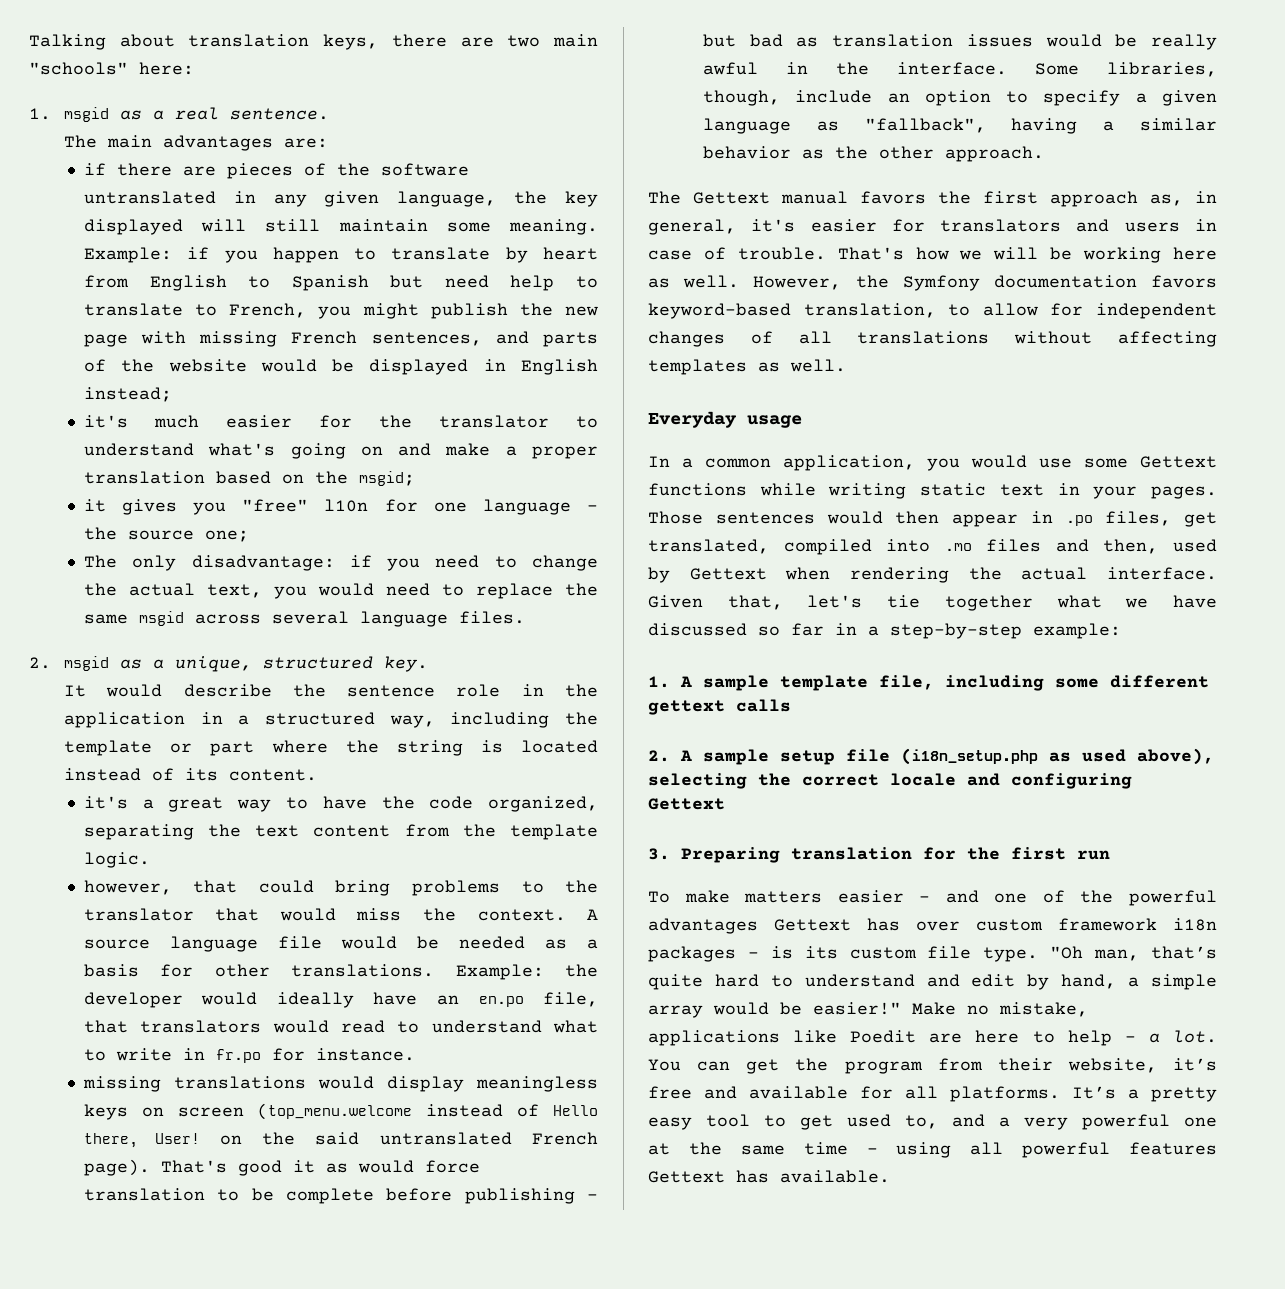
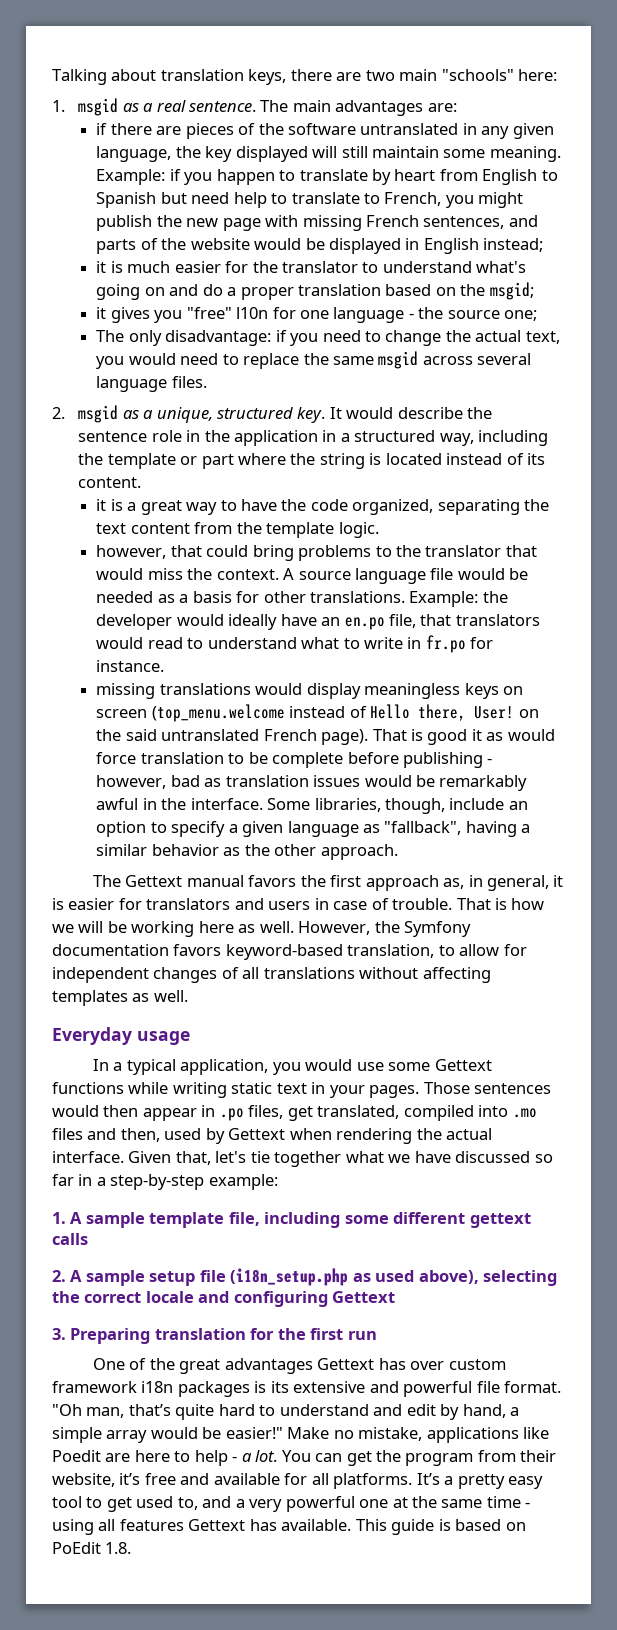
- 1. msgid as a real sentence.
- The main advantages are:
+ 1. msgid as a real sentence. The main advantages are:
- it's much easier for the translator to understand what's going on and make a proper translation based on the msgid;
+ it is much easier for the translator to understand what's going on and do a proper translation based on the msgid;
- 2. msgid as a unique, structured key.
- It would describe the sentence role in the application in a structured way, including the template or part where the string is located instead of its content.
+ 2. msgid as a unique, structured key. It would describe the sentence role in the application in a structured way, including the template or part where the string is located instead of its content.
- it's a great way to have the code organized, separating the text content from the template logic.
+ it is a great way to have the code organized, separating the text content from the template logic.
- That's good it as would force translation to be complete before publishing - but bad as translation issues would be really awful in the interface.
+ That is good it as would force translation to be complete before publishing - however, bad as translation issues would be remarkably awful in the interface.
- The Gettext manual favors the first approach as, in general, it's easier for translators and users in case of trouble.
+ The Gettext manual favors the first approach as, in general, it is easier for translators and users in case of trouble.
- That's how we will be working here as well.
+ That is how we will be working here as well.
- In a common application, you would use some Gettext functions while writing static text in your pages.
+ In a typical application, you would use some Gettext functions while writing static text in your pages.
- To make matters easier - and one of the powerful advantages Gettext has over custom framework i18n packages - is its custom file type.
+ One of the great advantages Gettext has over custom framework i18n packages is its extensive and powerful file format.
- It’s a pretty easy tool to get used to, and a very powerful one at the same time - using all powerful features Gettext has available.
+ It’s a pretty easy tool to get used to, and a very powerful one at the same time - using all features Gettext has available.
+ This guide is based on PoEdit 1.8.

